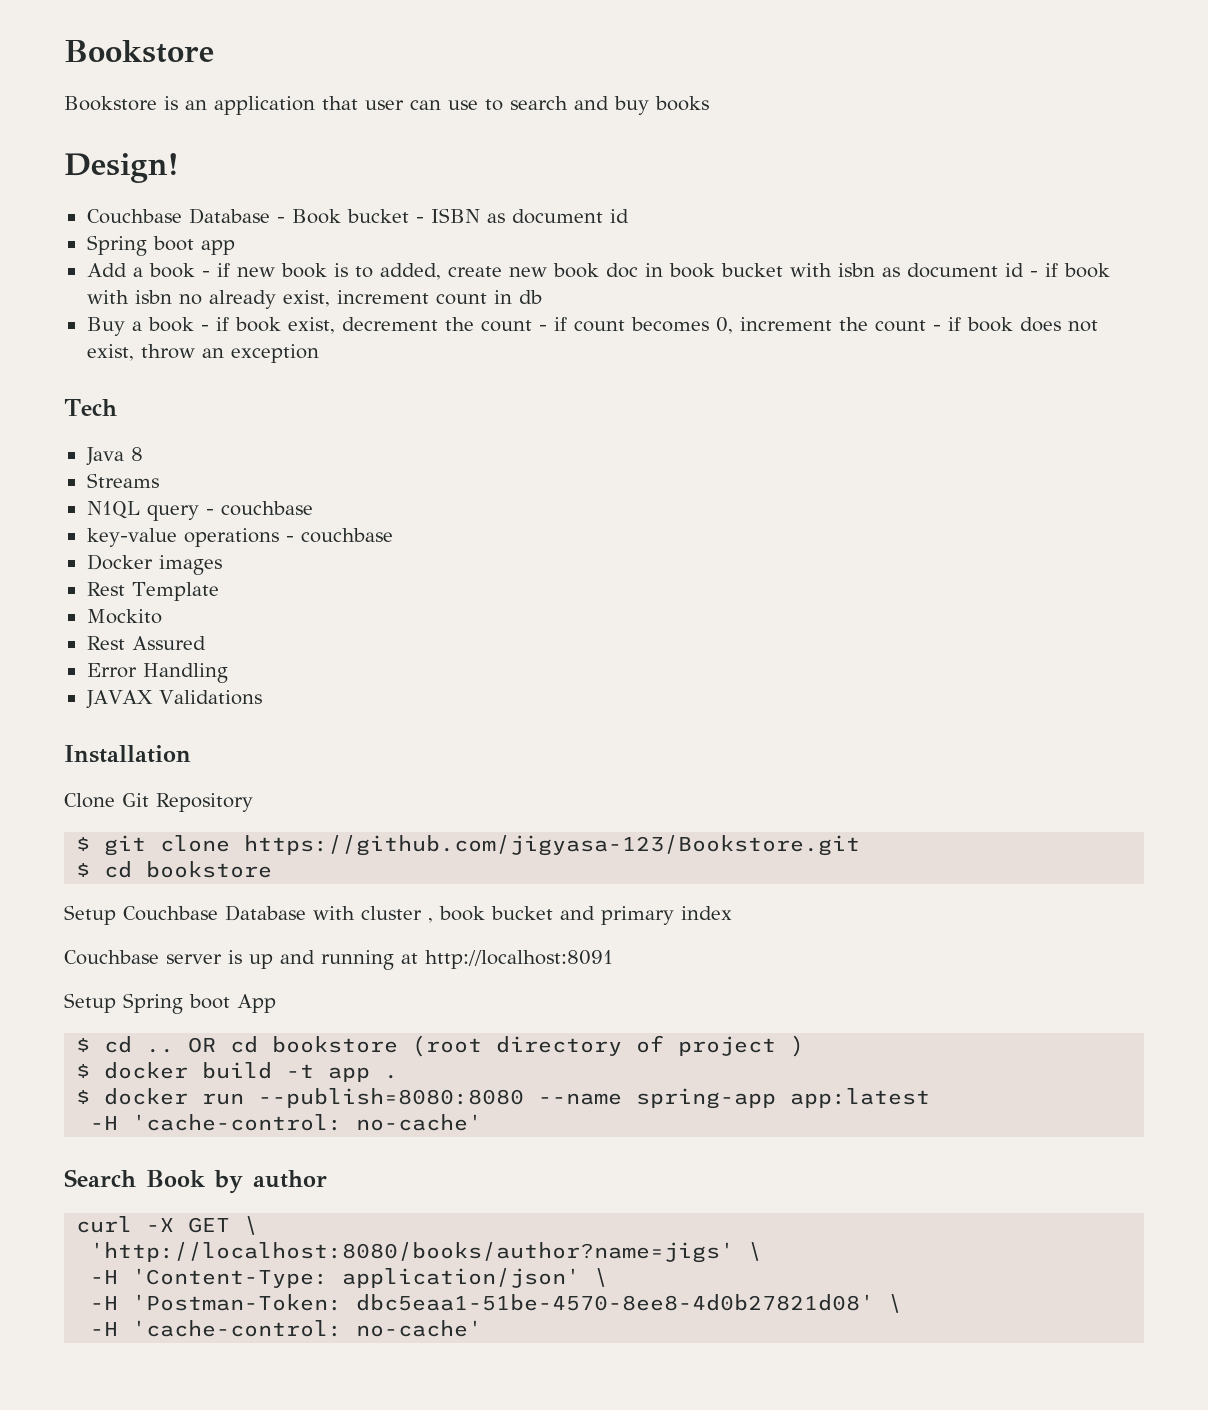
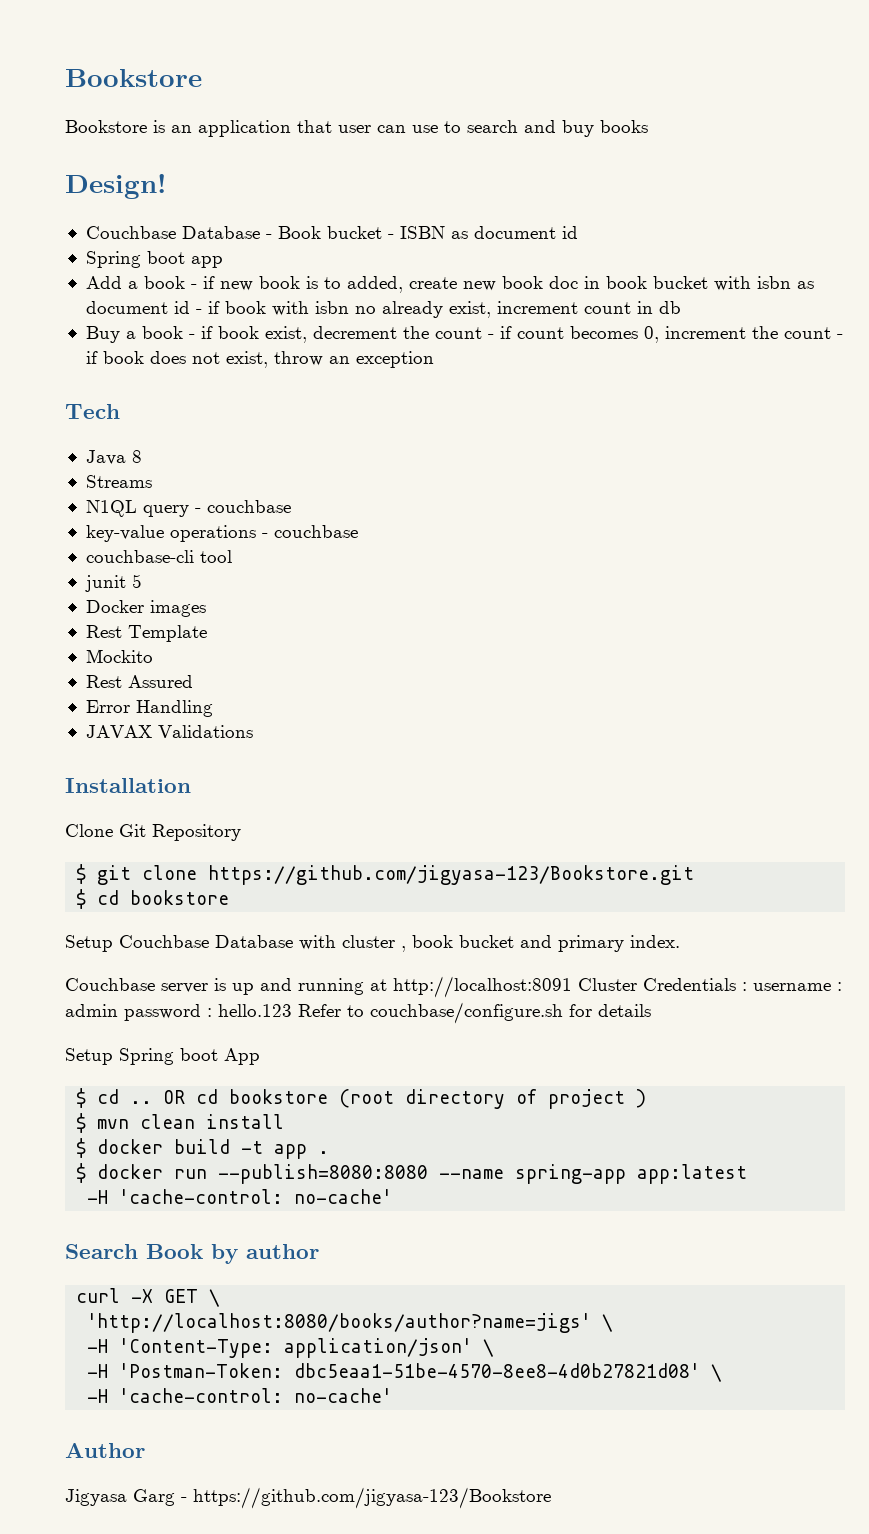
+ couchbase-cli tool
+ junit 5
- Setup Couchbase Database with cluster , book bucket and primary index
+ Setup Couchbase Database with cluster , book bucket and primary index.
- Couchbase server is up and running at http://localhost:8091
+ Couchbase server is up and running at http://localhost:8091 Cluster Credentials : username : admin password : hello.123 Refer to couchbase/configure.sh for details
+ $ mvn clean install
+ Author
+ Jigyasa Garg - https://github.com/jigyasa-123/Bookstore

